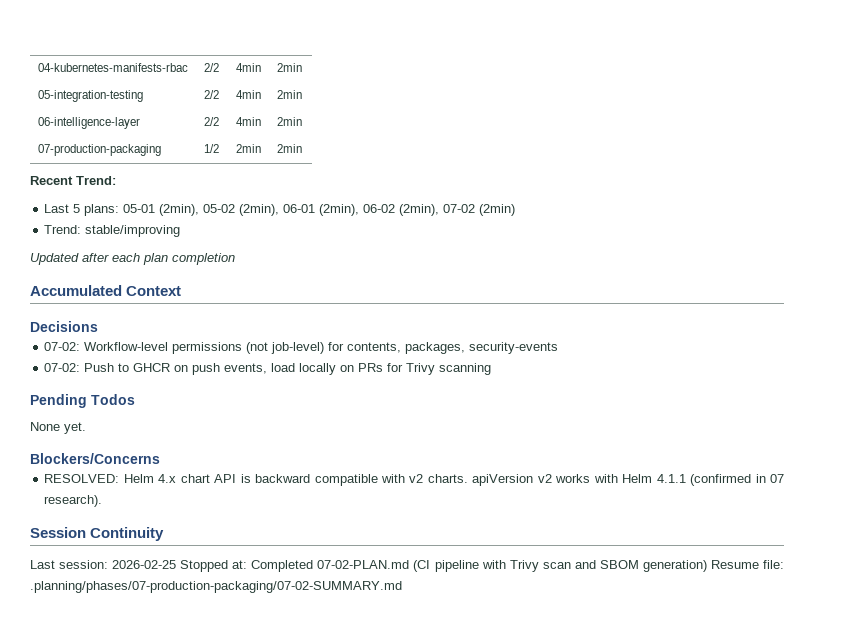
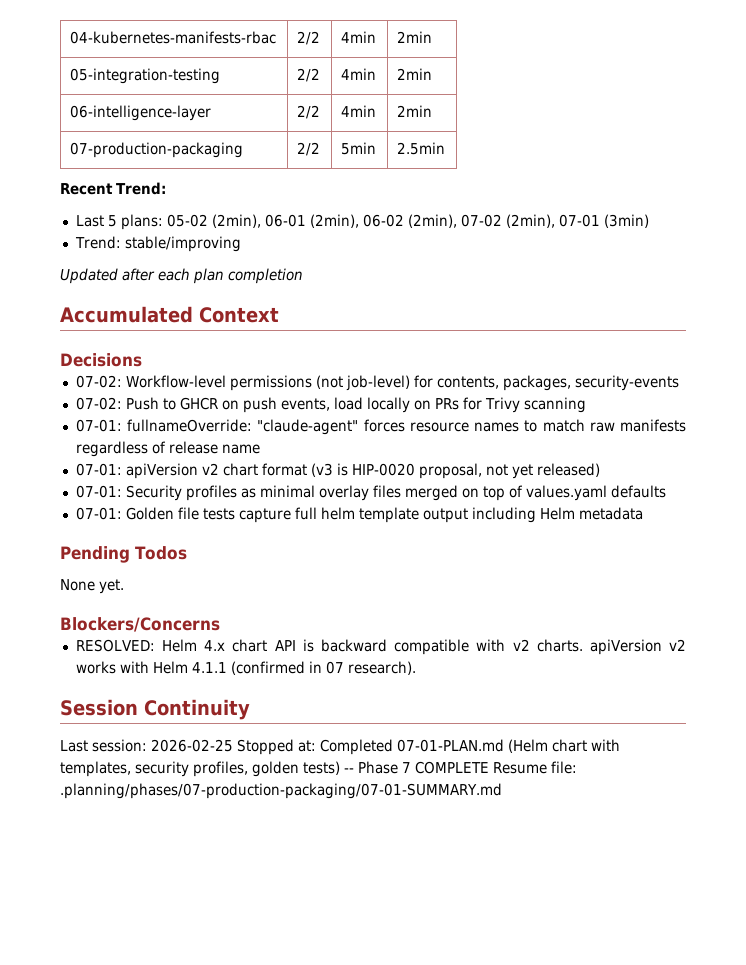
- 07-production-packaging | 1/2 | 2min | 2min
+ 07-production-packaging | 2/2 | 5min | 2.5min
- Last 5 plans: 05-01 (2min), 05-02 (2min), 06-01 (2min), 06-02 (2min), 07-02 (2min)
+ Last 5 plans: 05-02 (2min), 06-01 (2min), 06-02 (2min), 07-02 (2min), 07-01 (3min)
+ 07-01: fullnameOverride: "claude-agent" forces resource names to match raw manifests regardless of release name
+ 07-01: apiVersion v2 chart format (v3 is HIP-0020 proposal, not yet released)
+ 07-01: Security profiles as minimal overlay files merged on top of values.yaml defaults
+ 07-01: Golden file tests capture full helm template output including Helm metadata
- Last session: 2026-02-25 Stopped at: Completed 07-02-PLAN.md (CI pipeline with Trivy scan and SBOM generation) Resume file: .planning/phases/07-production-packaging/07-02-SUMMARY.md
+ Last session: 2026-02-25 Stopped at: Completed 07-01-PLAN.md (Helm chart with templates, security profiles, golden tests) -- Phase 7 COMPLETE Resume file: .planning/phases/07-production-packaging/07-01-SUMMARY.md

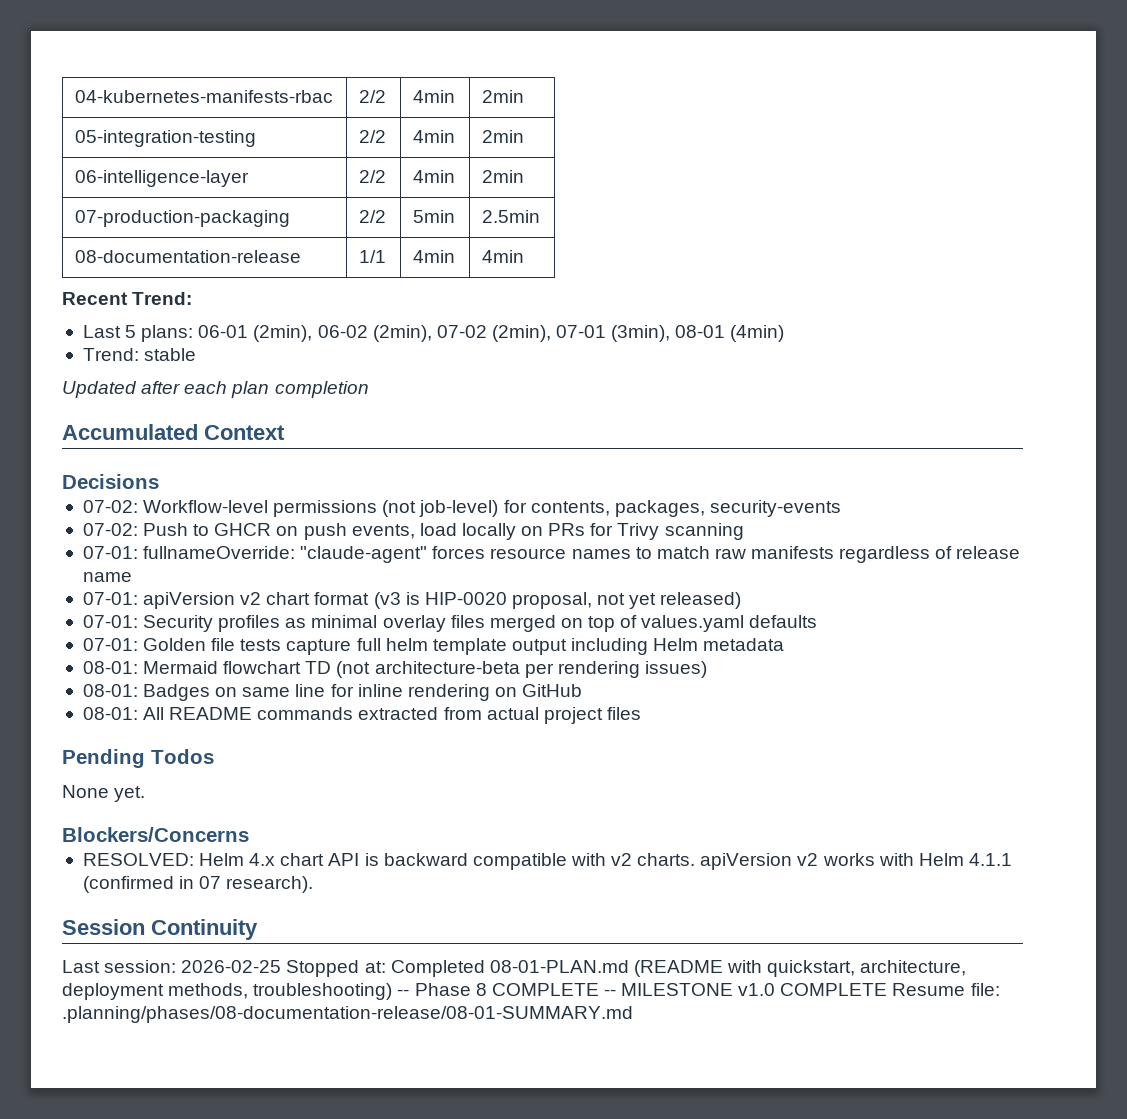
+ 08-documentation-release | 1/1 | 4min | 4min
- Last 5 plans: 05-02 (2min), 06-01 (2min), 06-02 (2min), 07-02 (2min), 07-01 (3min)
- Trend: stable/improving
+ Last 5 plans: 06-01 (2min), 06-02 (2min), 07-02 (2min), 07-01 (3min), 08-01 (4min)
+ Trend: stable
+ 08-01: Mermaid flowchart TD (not architecture-beta per rendering issues)
+ 08-01: Badges on same line for inline rendering on GitHub
+ 08-01: All README commands extracted from actual project files
- Last session: 2026-02-25 Stopped at: Completed 07-01-PLAN.md (Helm chart with templates, security profiles, golden tests) -- Phase 7 COMPLETE Resume file: .planning/phases/07-production-packaging/07-01-SUMMARY.md
+ Last session: 2026-02-25 Stopped at: Completed 08-01-PLAN.md (README with quickstart, architecture, deployment methods, troubleshooting) -- Phase 8 COMPLETE -- MILESTONE v1.0 COMPLETE Resume file: .planning/phases/08-documentation-release/08-01-SUMMARY.md

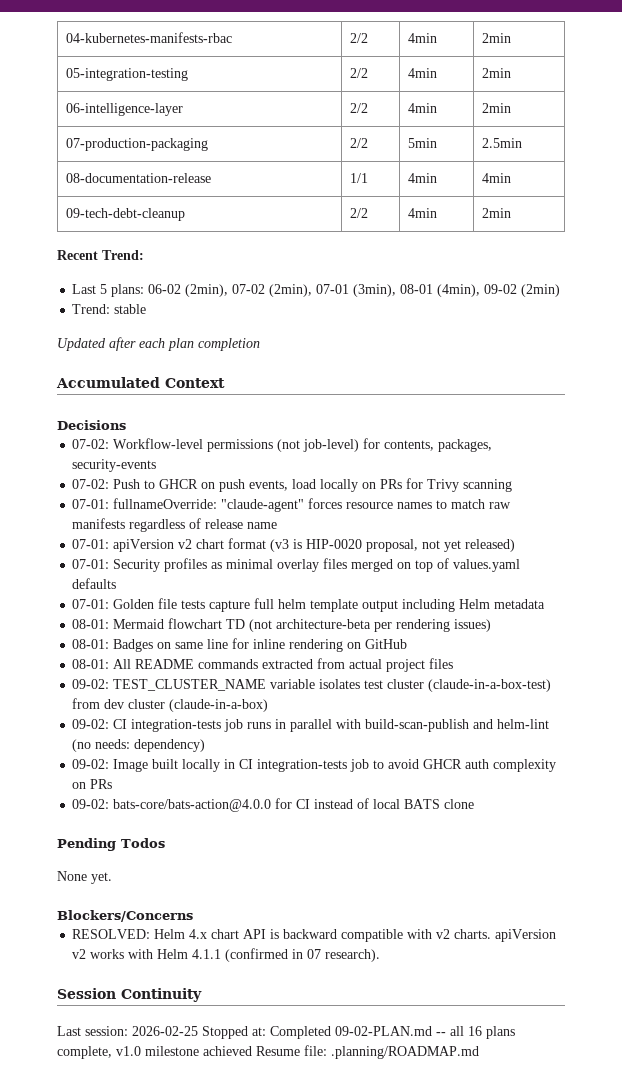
+ 09-tech-debt-cleanup | 2/2 | 4min | 2min
- Last 5 plans: 06-01 (2min), 06-02 (2min), 07-02 (2min), 07-01 (3min), 08-01 (4min)
+ Last 5 plans: 06-02 (2min), 07-02 (2min), 07-01 (3min), 08-01 (4min), 09-02 (2min)
+ 09-02: TEST_CLUSTER_NAME variable isolates test cluster (claude-in-a-box-test) from dev cluster (claude-in-a-box)
+ 09-02: CI integration-tests job runs in parallel with build-scan-publish and helm-lint (no needs: dependency)
+ 09-02: Image built locally in CI integration-tests job to avoid GHCR auth complexity on PRs
+ 09-02: bats-core/bats-action@4.0.0 for CI instead of local BATS clone
- Last session: 2026-02-25 Stopped at: Completed 08-01-PLAN.md (README with quickstart, architecture, deployment methods, troubleshooting) -- Phase 8 COMPLETE -- MILESTONE v1.0 COMPLETE Resume file: .planning/phases/08-documentation-release/08-01-SUMMARY.md
+ Last session: 2026-02-25 Stopped at: Completed 09-02-PLAN.md -- all 16 plans complete, v1.0 milestone achieved Resume file: .planning/ROADMAP.md

